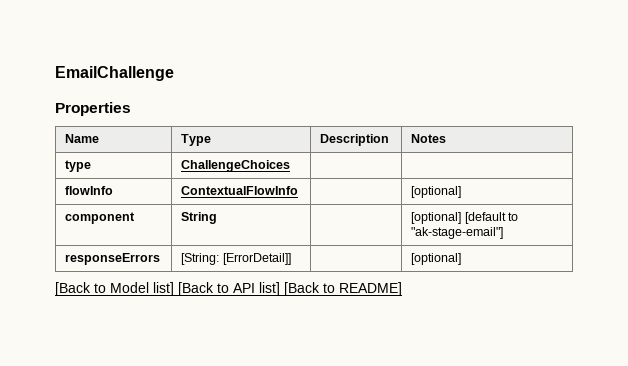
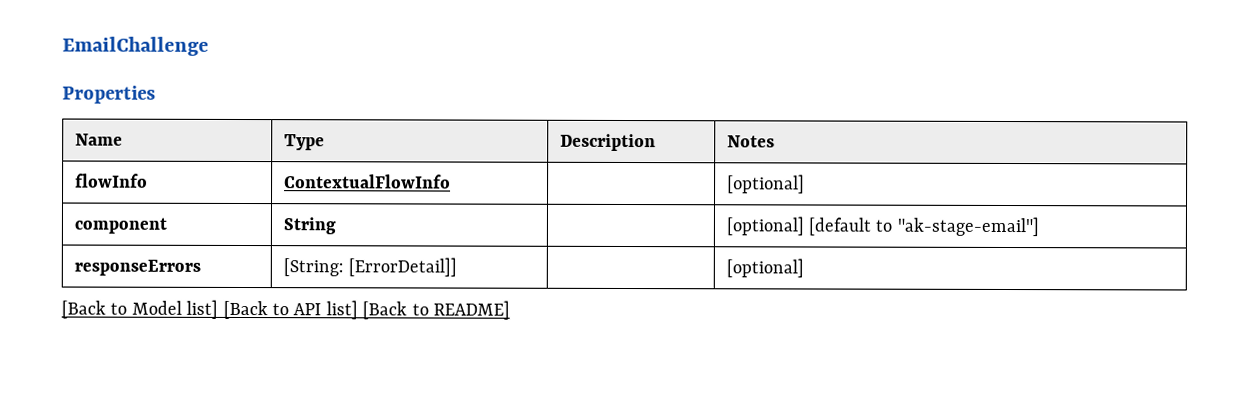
- type | ChallengeChoices | |

